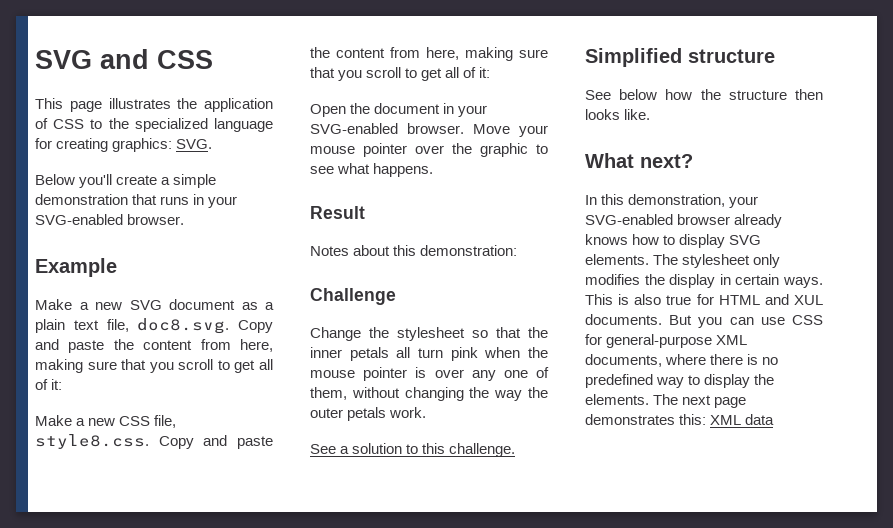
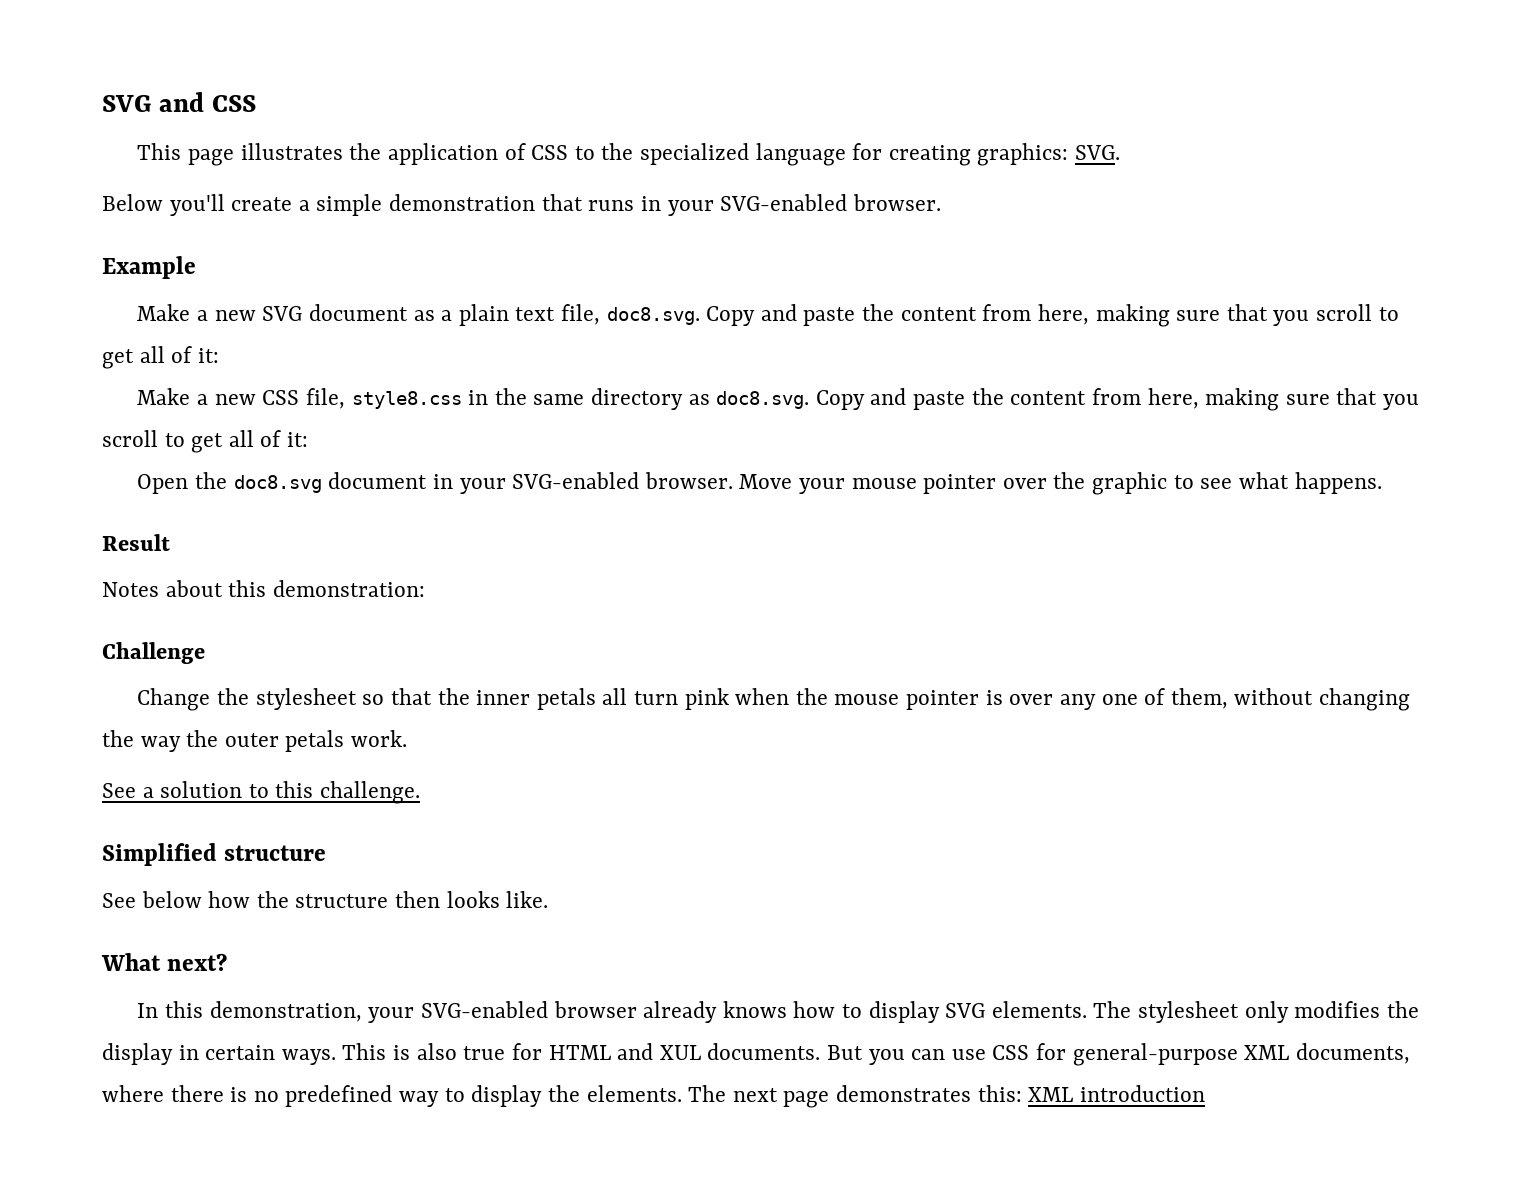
- Make a new CSS file, style8.css. Copy and paste the content from here, making sure that you scroll to get all of it:
+ Make a new CSS file, style8.css in the same directory as doc8.svg. Copy and paste the content from here, making sure that you scroll to get all of it:
- Open the document in your SVG-enabled browser.
+ Open the doc8.svg document in your SVG-enabled browser.
- The next page demonstrates this: XML data
+ The next page demonstrates this: XML introduction

